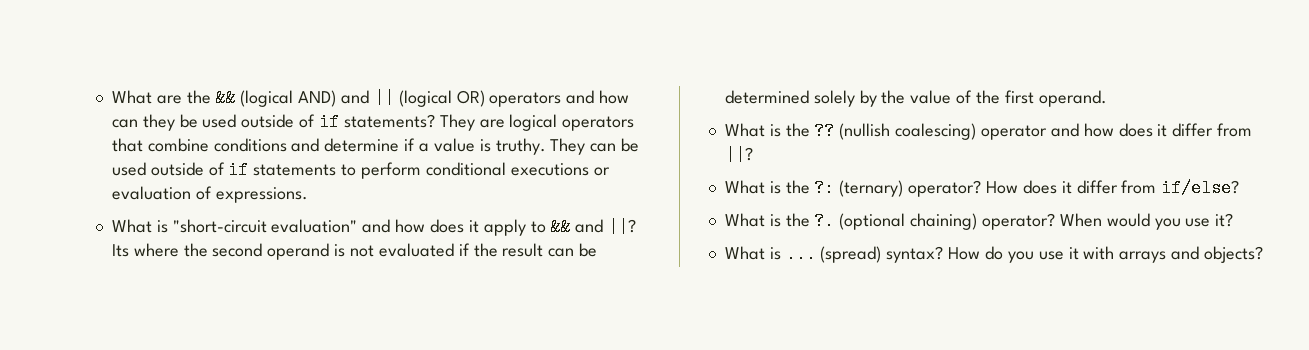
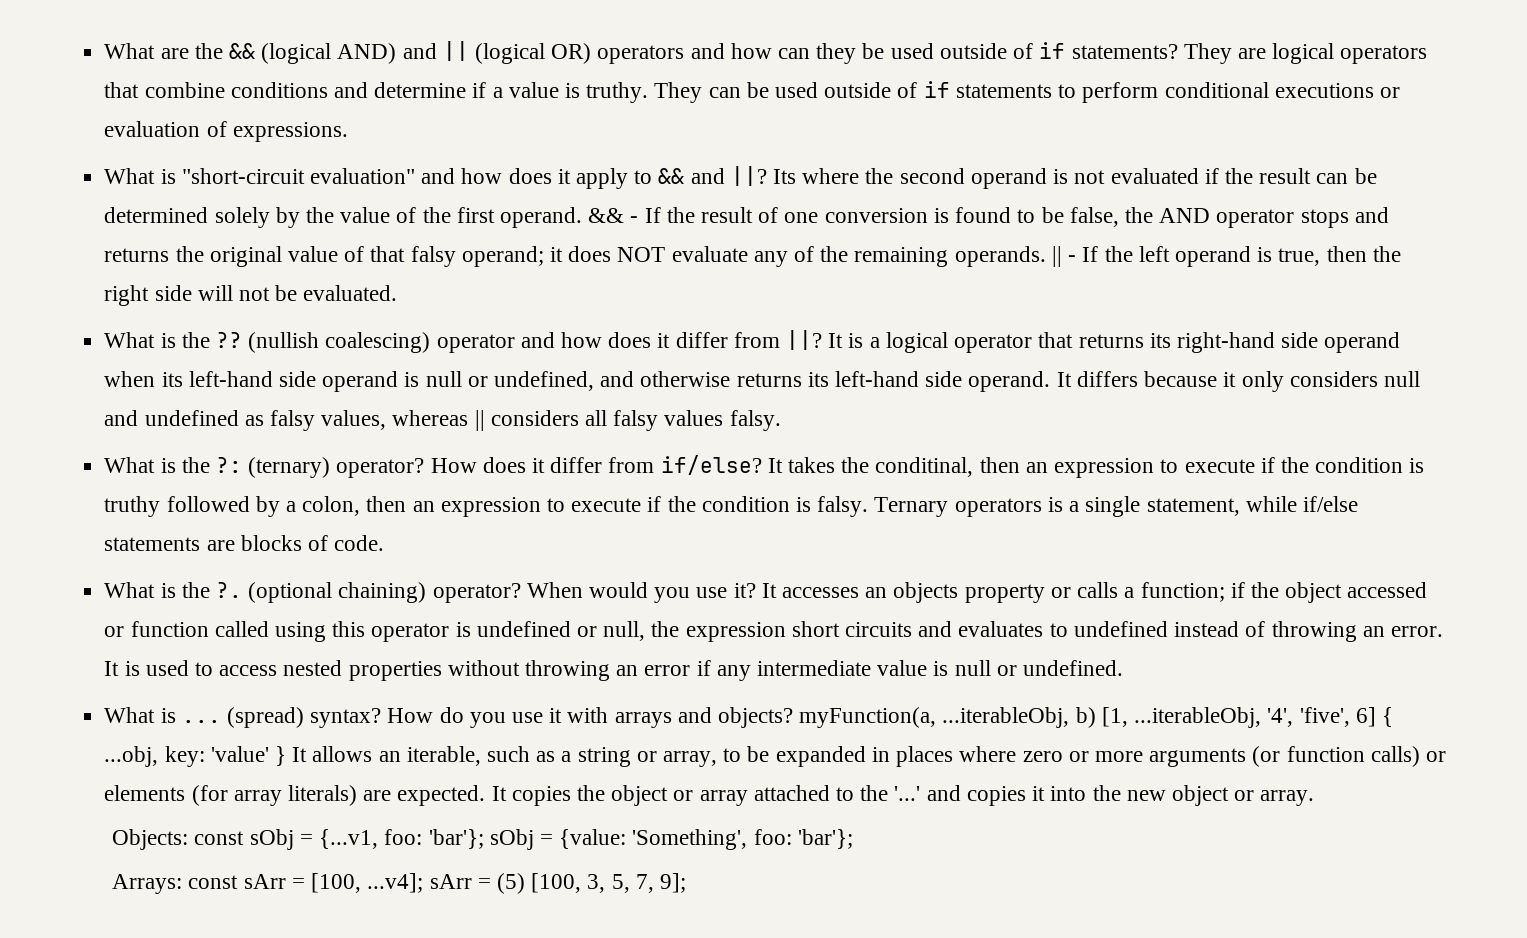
+ && - If the result of one conversion is found to be false, the AND operator stops and returns the original value of that falsy operand; it does NOT evaluate any of the remaining operands. || - If the left operand is true, then the right side will not be evaluated.
+ It is a logical operator that returns its right-hand side operand when its left-hand side operand is null or undefined, and otherwise returns its left-hand side operand. It differs because it only considers null and undefined as falsy values, whereas || considers all falsy values falsy.
+ It takes the conditinal, then an expression to execute if the condition is truthy followed by a colon, then an expression to execute if the condition is falsy. Ternary operators is a single statement, while if/else statements are blocks of code.
+ It accesses an objects property or calls a function; if the object accessed or function called using this operator is undefined or null, the expression short circuits and evaluates to undefined instead of throwing an error. It is used to access nested properties without throwing an error if any intermediate value is null or undefined.
- How do you use it with arrays and objects?
+ How do you use it with arrays and objects? myFunction(a, ...iterableObj, b) [1, ...iterableObj, '4', 'five', 6] { ...obj, key: 'value' } It allows an iterable, such as a string or array, to be expanded in places where zero or more arguments (or function calls) or elements (for array literals) are expected. It copies the object or array attached to the '...' and copies it into the new object or array.
+ Objects: const sObj = {...v1, foo: 'bar'}; sObj = {value: 'Something', foo: 'bar'};
+ Arrays: const sArr = [100, ...v4]; sArr = (5) [100, 3, 5, 7, 9];

